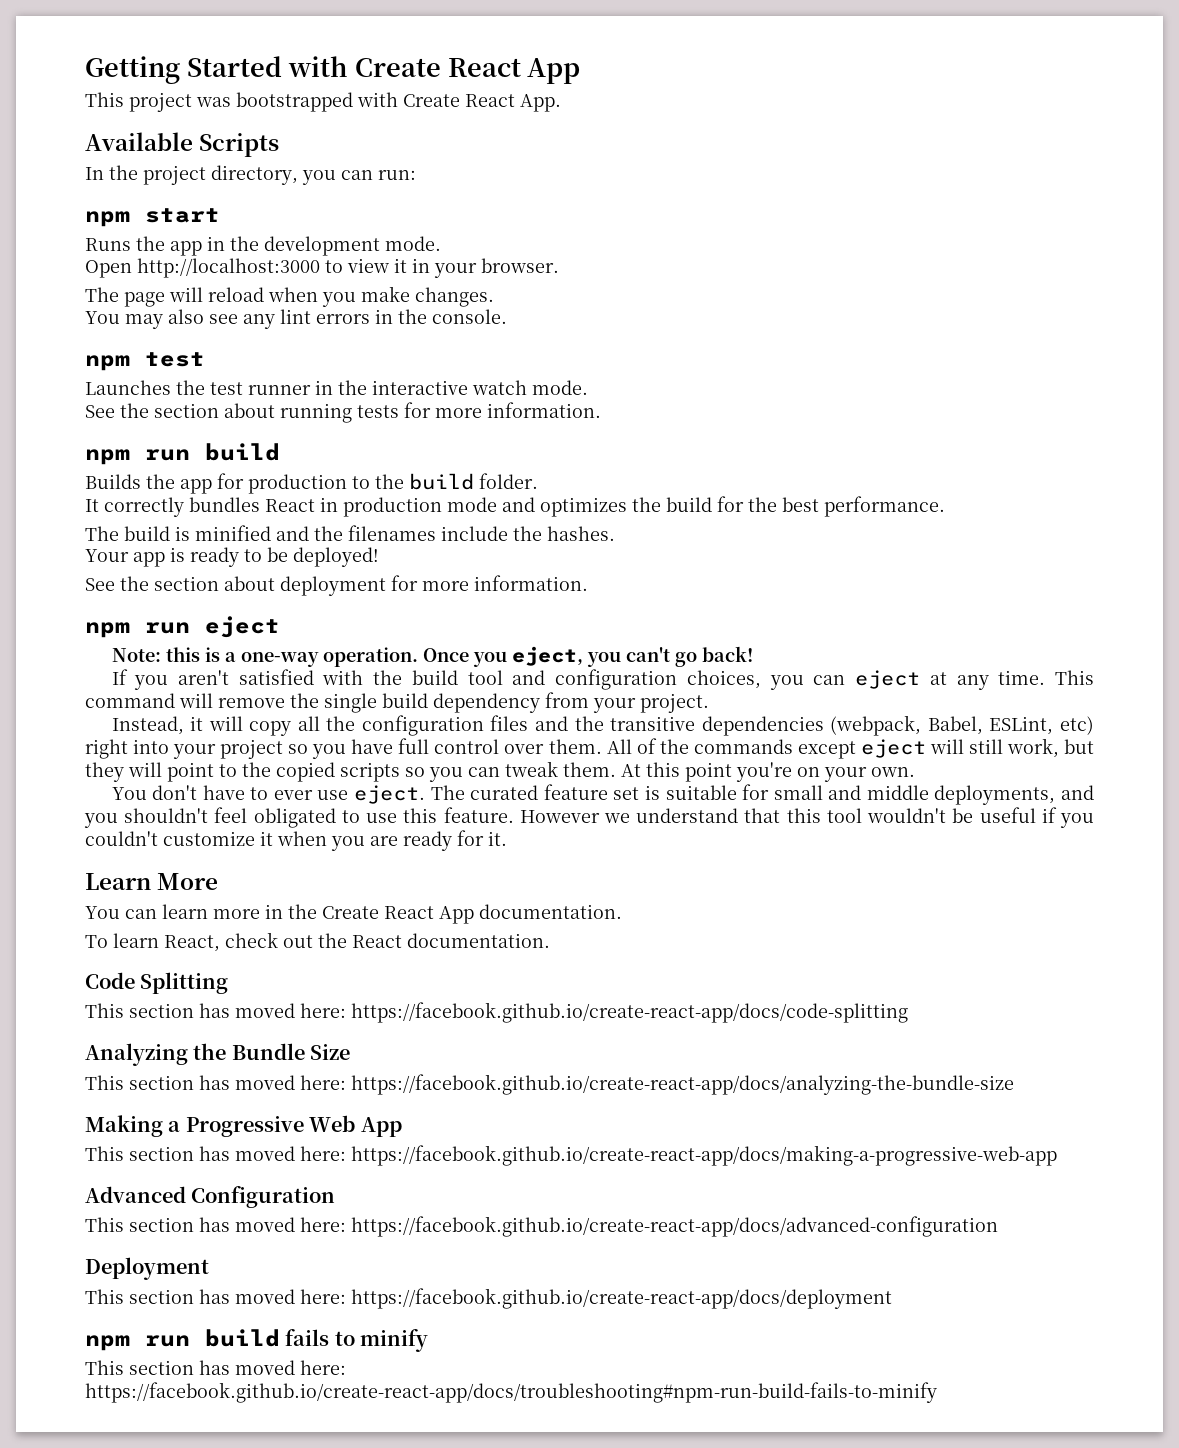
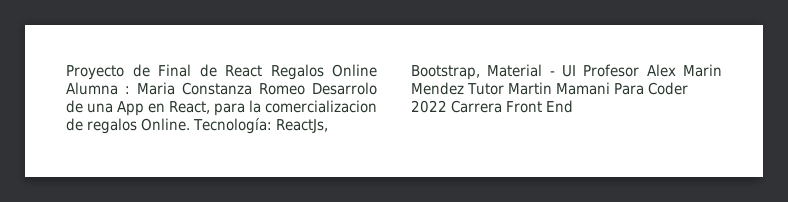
- Getting Started with Create React App
- This project was bootstrapped with Create React App.
- Available Scripts
- In the project directory, you can run:
- npm start
- Runs the app in the development mode.
- Open http://localhost:3000 to view it in your browser.
- The page will reload when you make changes.
- You may also see any lint errors in the console.
- npm test
- Launches the test runner in the interactive watch mode.
- See the section about running tests for more information.
- npm run build
- Builds the app for production to the build folder.
- It correctly bundles React in production mode and optimizes the build for the best performance.
- The build is minified and the filenames include the hashes.
- Your app is ready to be deployed!
- See the section about deployment for more information.
- npm run eject
- Note: this is a one-way operation. Once you eject, you can't go back!
- If you aren't satisfied with the build tool and configuration choices, you can eject at any time. This command will remove the single build dependency from your project.
- Instead, it will copy all the configuration files and the transitive dependencies (webpack, Babel, ESLint, etc) right into your project so you have full control over them. All of the commands except eject will still work, but they will point to the copied scripts so you can tweak them. At this point you're on your own.
- You don't have to ever use eject. The curated feature set is suitable for small and middle deployments, and you shouldn't feel obligated to use this feature. However we understand that this tool wouldn't be useful if you couldn't customize it when you are ready for it.
- Learn More
- You can learn more in the Create React App documentation.
- To learn React, check out the React documentation.
- Code Splitting
- This section has moved here: https://facebook.github.io/create-react-app/docs/code-splitting
- Analyzing the Bundle Size
- This section has moved here: https://facebook.github.io/create-react-app/docs/analyzing-the-bundle-size
- Making a Progressive Web App
- This section has moved here: https://facebook.github.io/create-react-app/docs/making-a-progressive-web-app
- Advanced Configuration
- This section has moved here: https://facebook.github.io/create-react-app/docs/advanced-configuration
- Deployment
- This section has moved here: https://facebook.github.io/create-react-app/docs/deployment
- npm run build fails to minify
- This section has moved here: https://facebook.github.io/create-react-app/docs/troubleshooting#npm-run-build-fails-to-minify
+ Proyecto de Final de React Regalos Online Alumna : Maria Constanza Romeo Desarrolo de una App en React, para la comercializacion de regalos Online. Tecnología: ReactJs, Bootstrap, Material - UI Profesor Alex Marin Mendez Tutor Martin Mamani Para Coder 2022 Carrera Front End

